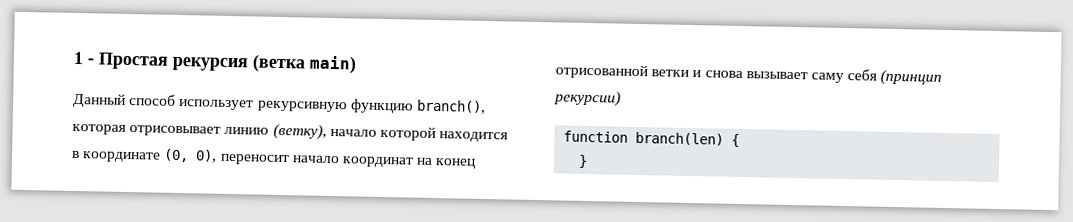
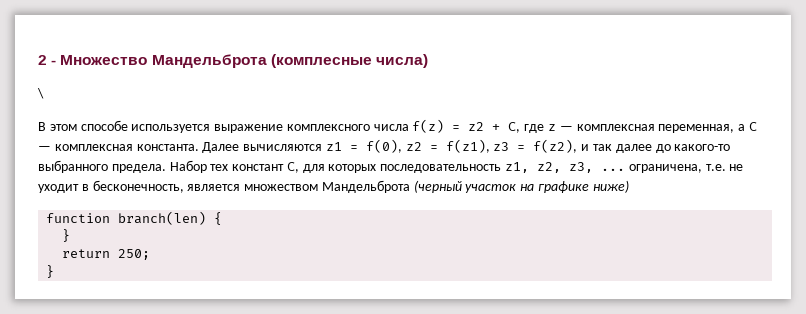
- 1 - Простая рекурсия (ветка main)
- Данный способ использует рекурсивную функцию branch(), которая отрисовывает линию (ветку), начало которой находится в координате (0, 0), переносит начало координат на конец отрисованной ветки и снова вызывает саму себя (принцип рекурсии)
+ 2 - Множество Мандельброта (комплесные числа)
+ \
+ В этом способе используется выражение комплексного числа f(z) = z2 + C, где z — комплексная переменная, а C — комплексная константа. Далее вычисляются z1 = f(0), z2 = f(z1), z3 = f(z2), и так далее до какого-то выбранного предела. Набор тех констант C, для которых последовательность z1, z2, z3, ... ограничена, т.е. не уходит в бесконечность, является множеством Мандельброта (черный участок на графике ниже)
+ return 250;
+ }

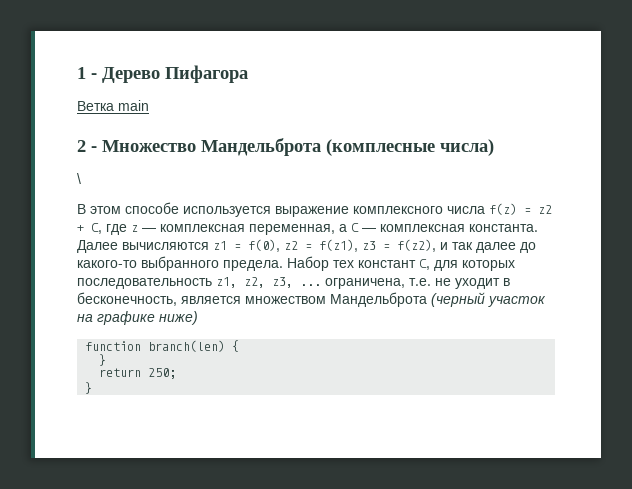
+ 1 - Дерево Пифагора
+ Ветка main

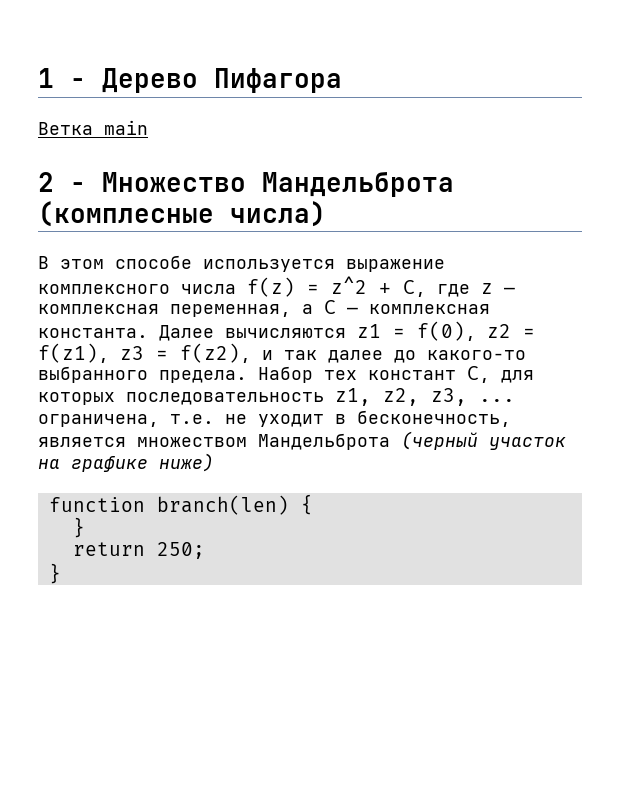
- \
- В этом способе используется выражение комплексного числа f(z) = z2 + C, где z — комплексная переменная, а C — комплексная константа.
+ В этом способе используется выражение комплексного числа f(z) = z^2 + C, где z — комплексная переменная, а C — комплексная константа.

